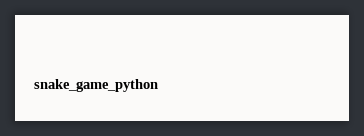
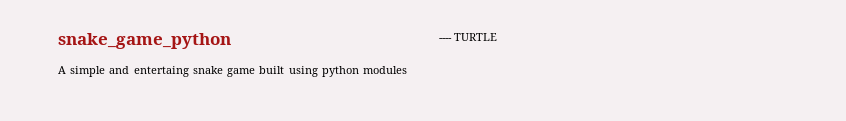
+ A simple and entertaing snake game built using python modules ---- TURTLE

